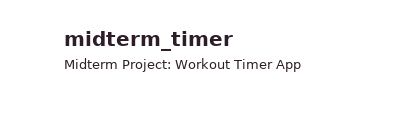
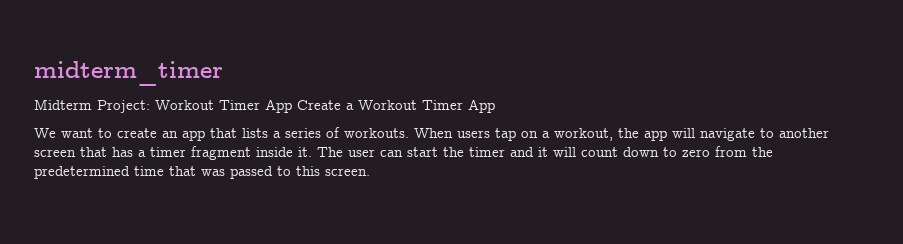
- Midterm Project: Workout Timer App
+ Midterm Project: Workout Timer App Create a Workout Timer App
+ We want to create an app that lists a series of workouts. When users tap on a workout, the app will navigate to another screen that has a timer fragment inside it. The user can start the timer and it will count down to zero from the predetermined time that was passed to this screen.

